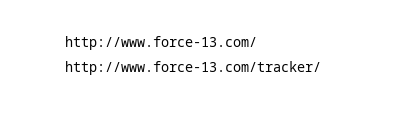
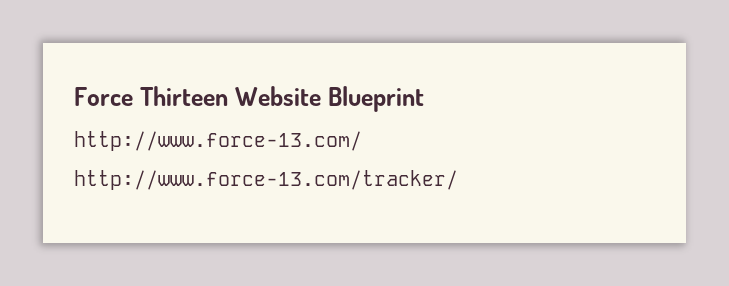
+ Force Thirteen Website Blueprint

